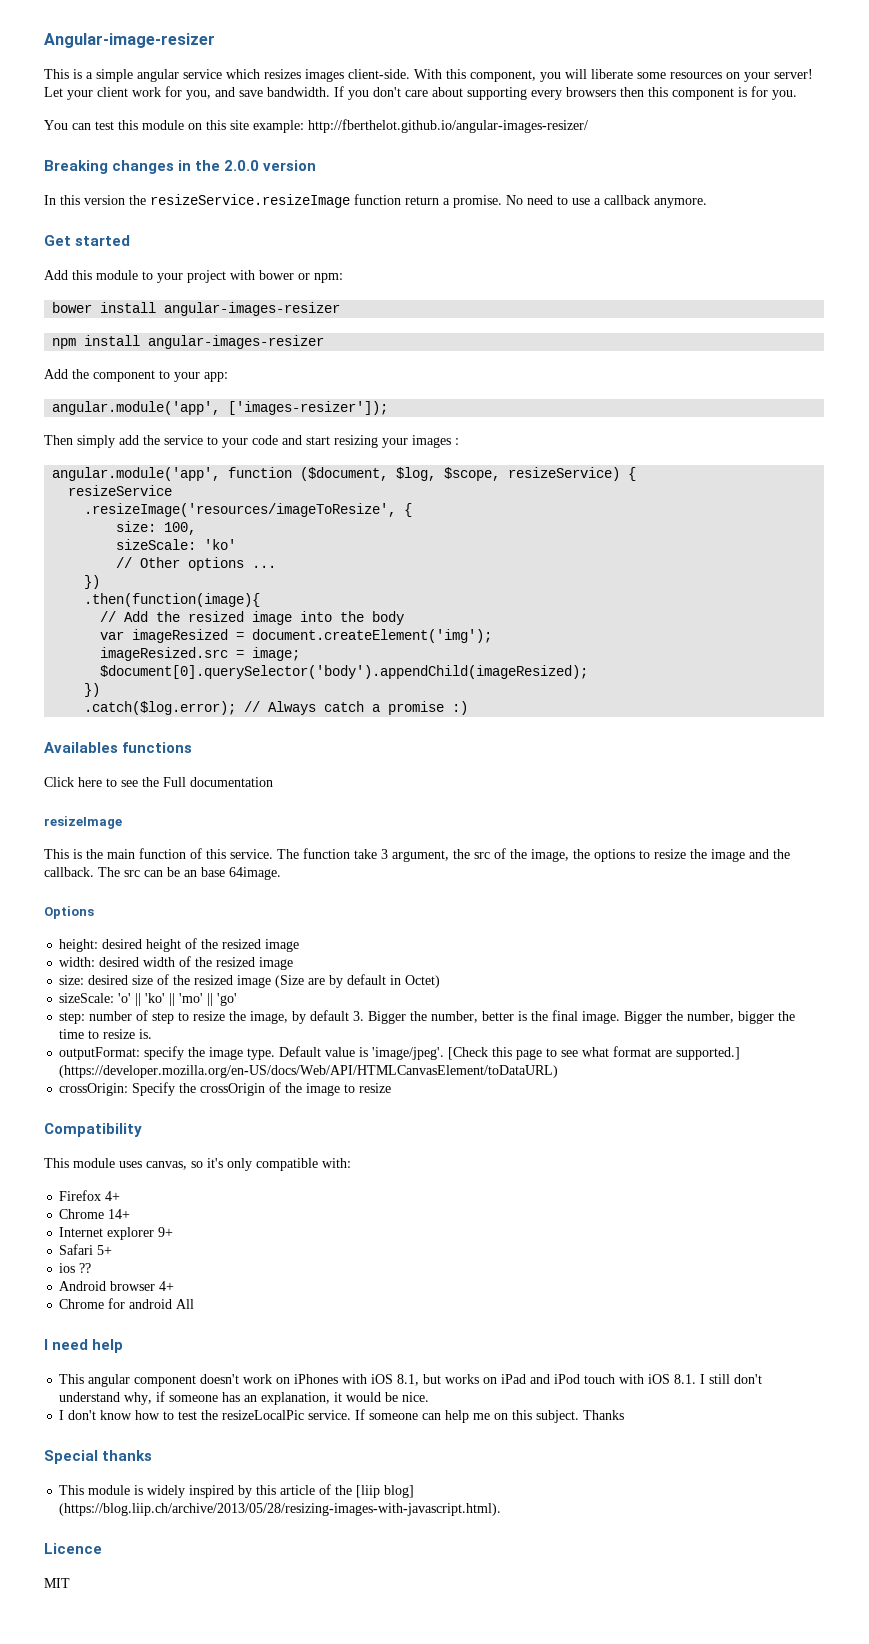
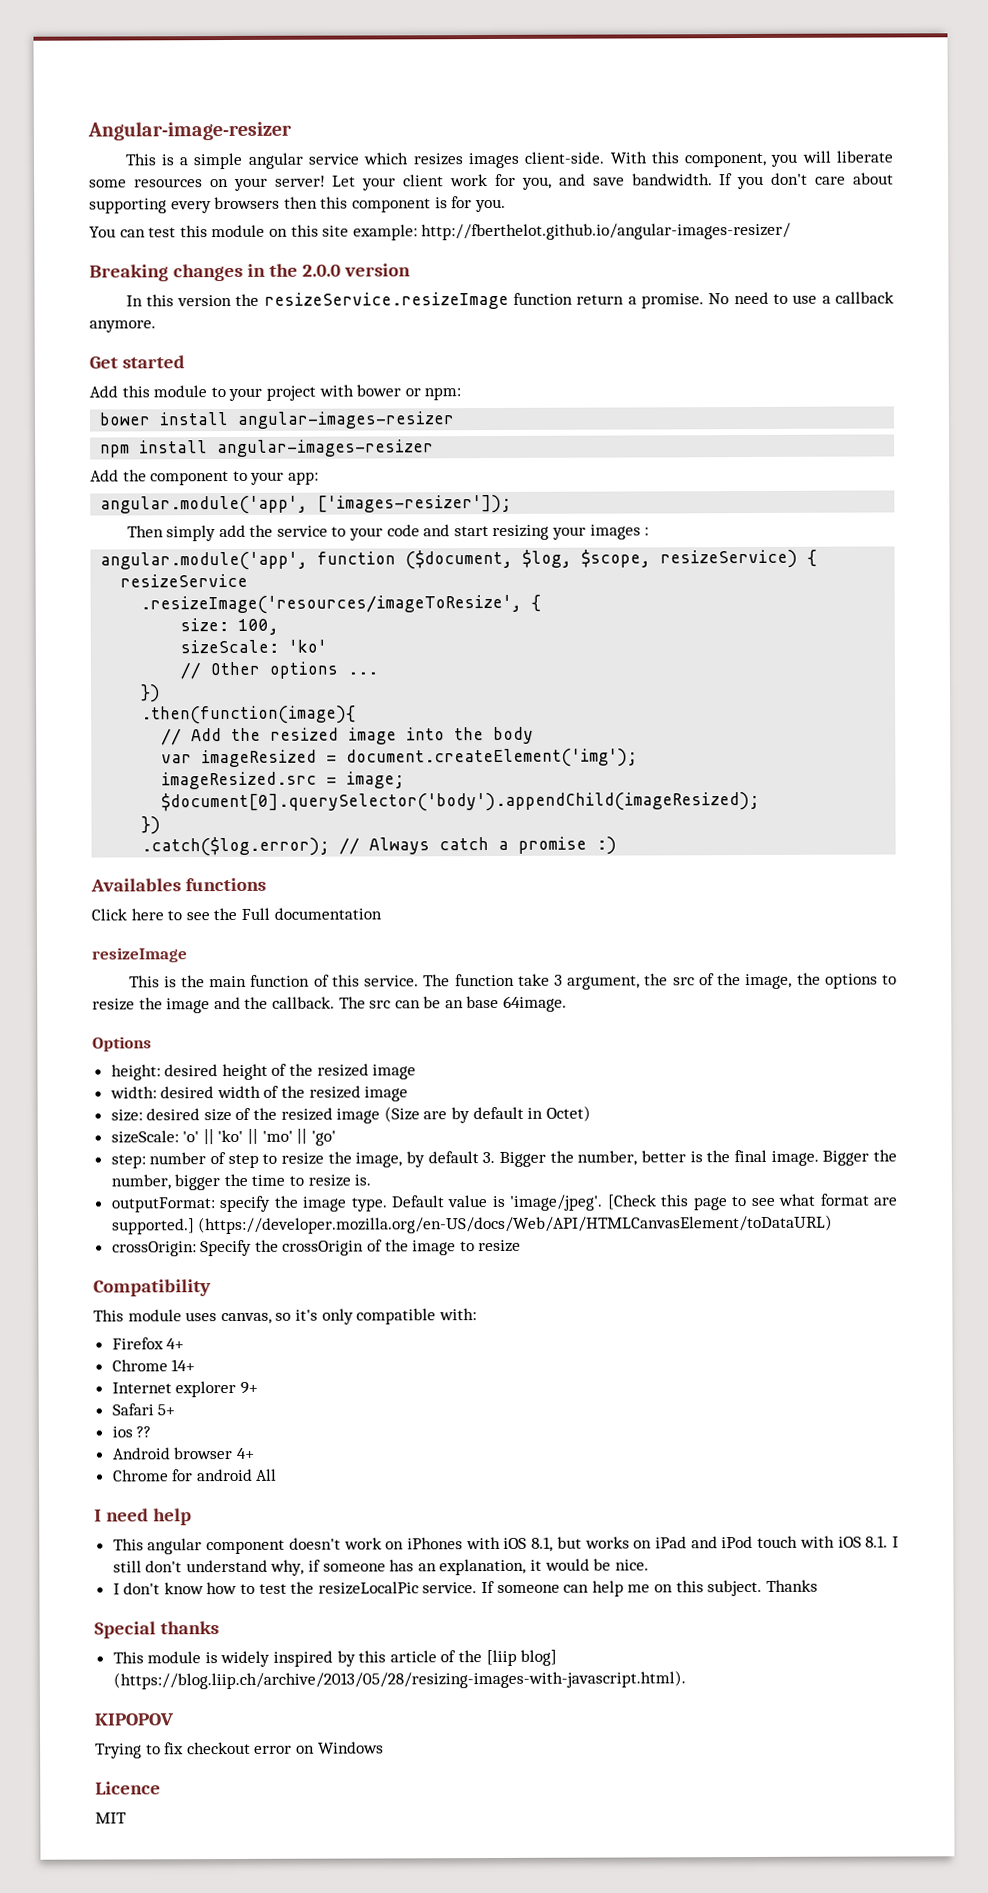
+ KIPOPOV
+ Trying to fix checkout error on Windows

